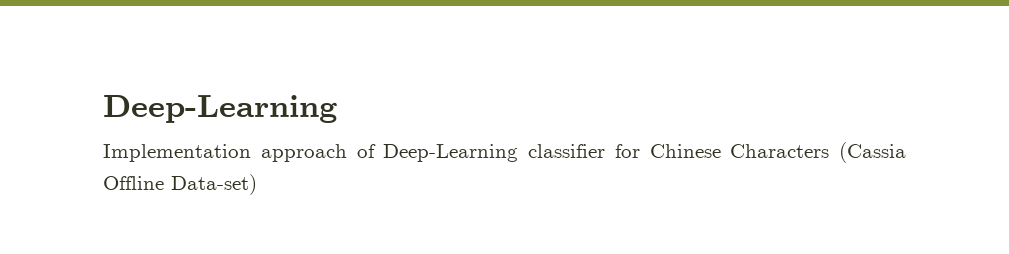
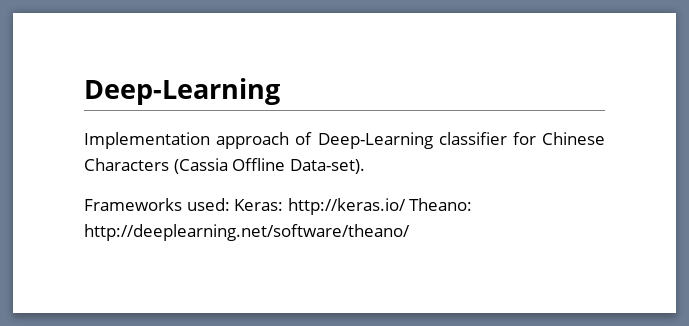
- Implementation approach of Deep-Learning classifier for Chinese Characters (Cassia Offline Data-set)
+ Implementation approach of Deep-Learning classifier for Chinese Characters (Cassia Offline Data-set).
+ Frameworks used: Keras: http://keras.io/ Theano: http://deeplearning.net/software/theano/

